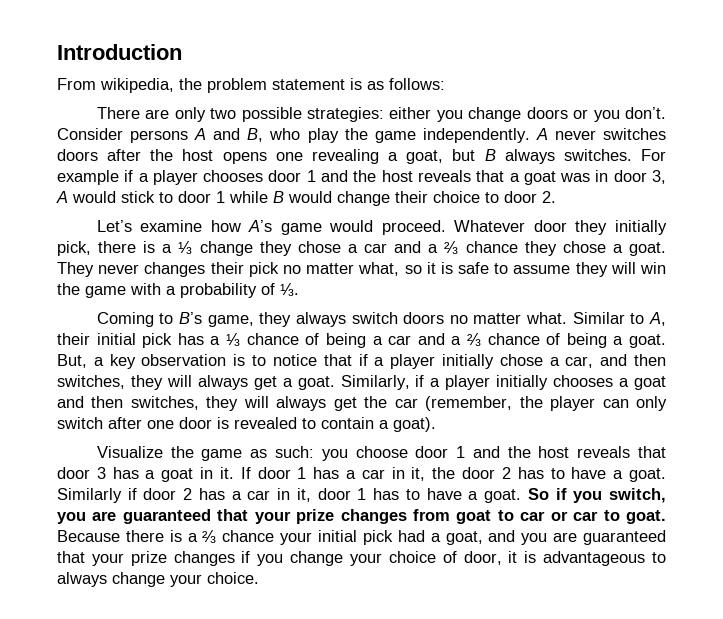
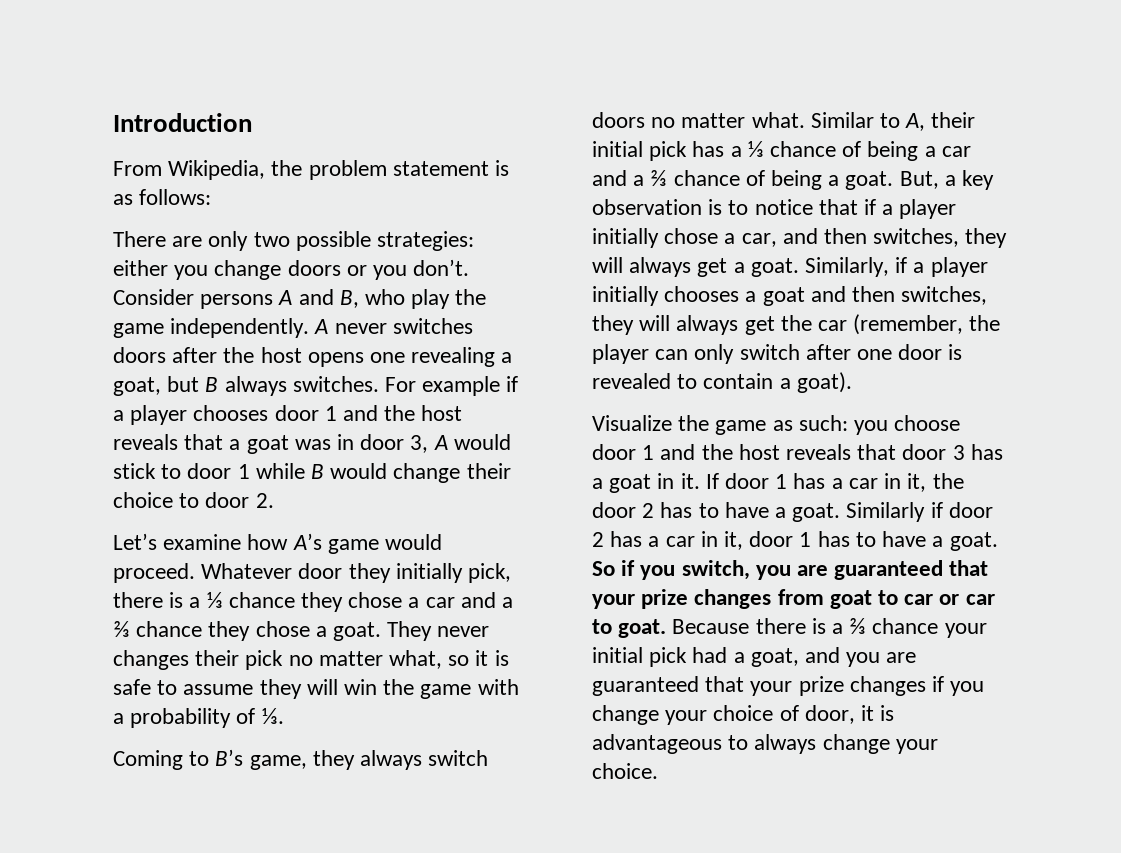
- From wikipedia, the problem statement is as follows:
+ From Wikipedia, the problem statement is as follows:
- Whatever door they initially pick, there is a ⅓ change they chose a car and a ⅔ chance they chose a goat.
+ Whatever door they initially pick, there is a ⅓ chance they chose a car and a ⅔ chance they chose a goat.

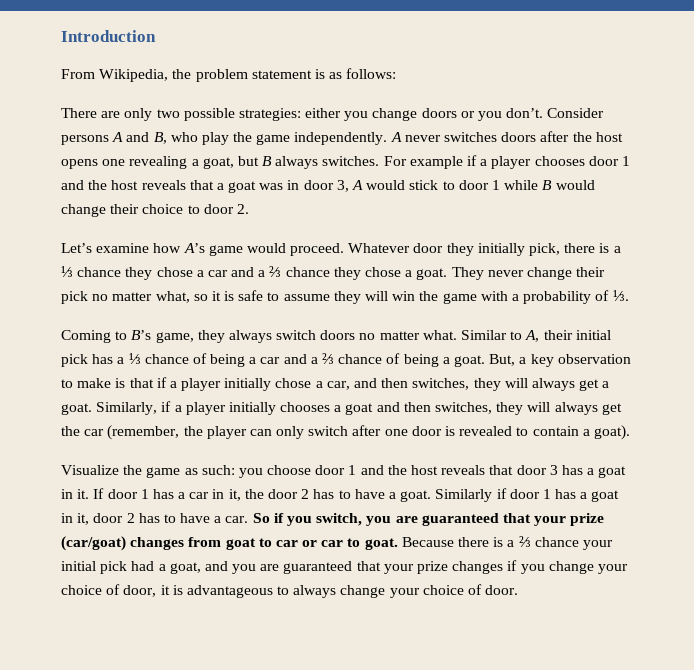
- They never changes their pick no matter what, so it is safe to assume they will win the game with a probability of ⅓.
+ They never change their pick no matter what, so it is safe to assume they will win the game with a probability of ⅓.
- But, a key observation is to notice that if a player initially chose a car, and then switches, they will always get a goat.
+ But, a key observation to make is that if a player initially chose a car, and then switches, they will always get a goat.
- Similarly if door 2 has a car in it, door 1 has to have a goat.
+ Similarly if door 1 has a goat in it, door 2 has to have a car.
- So if you switch, you are guaranteed that your prize changes from goat to car or car to goat.
+ So if you switch, you are guaranteed that your prize (car/goat) changes from goat to car or car to goat.
- Because there is a ⅔ chance your initial pick had a goat, and you are guaranteed that your prize changes if you change your choice of door, it is advantageous to always change your choice.
+ Because there is a ⅔ chance your initial pick had a goat, and you are guaranteed that your prize changes if you change your choice of door, it is advantageous to always change your choice of door.

